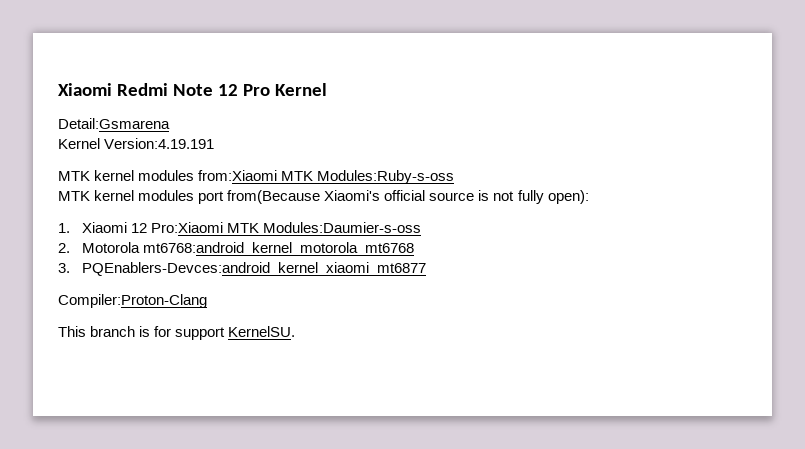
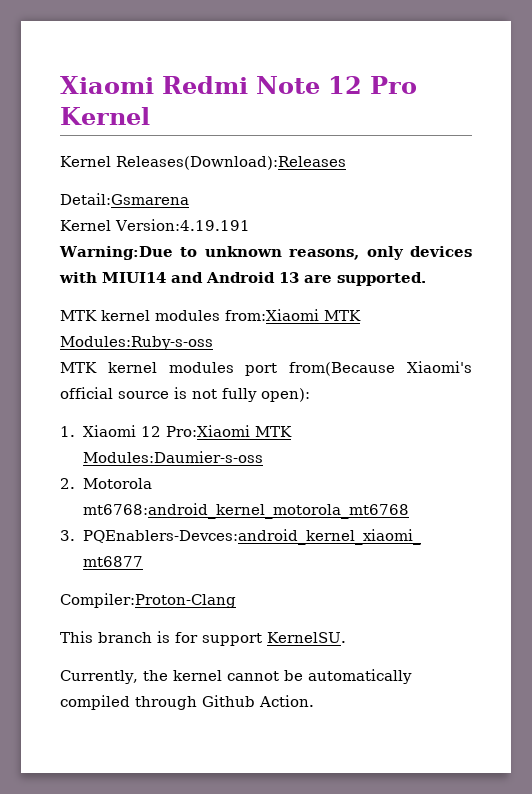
+ Kernel Releases(Download):Releases
+ Warning:Due to unknown reasons, only devices with MIUI14 and Android 13 are supported.
+ Currently, the kernel cannot be automatically compiled through Github Action.

